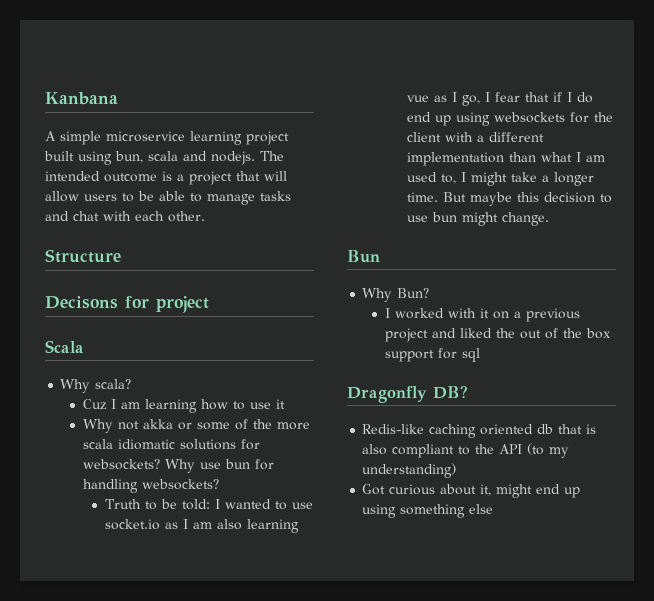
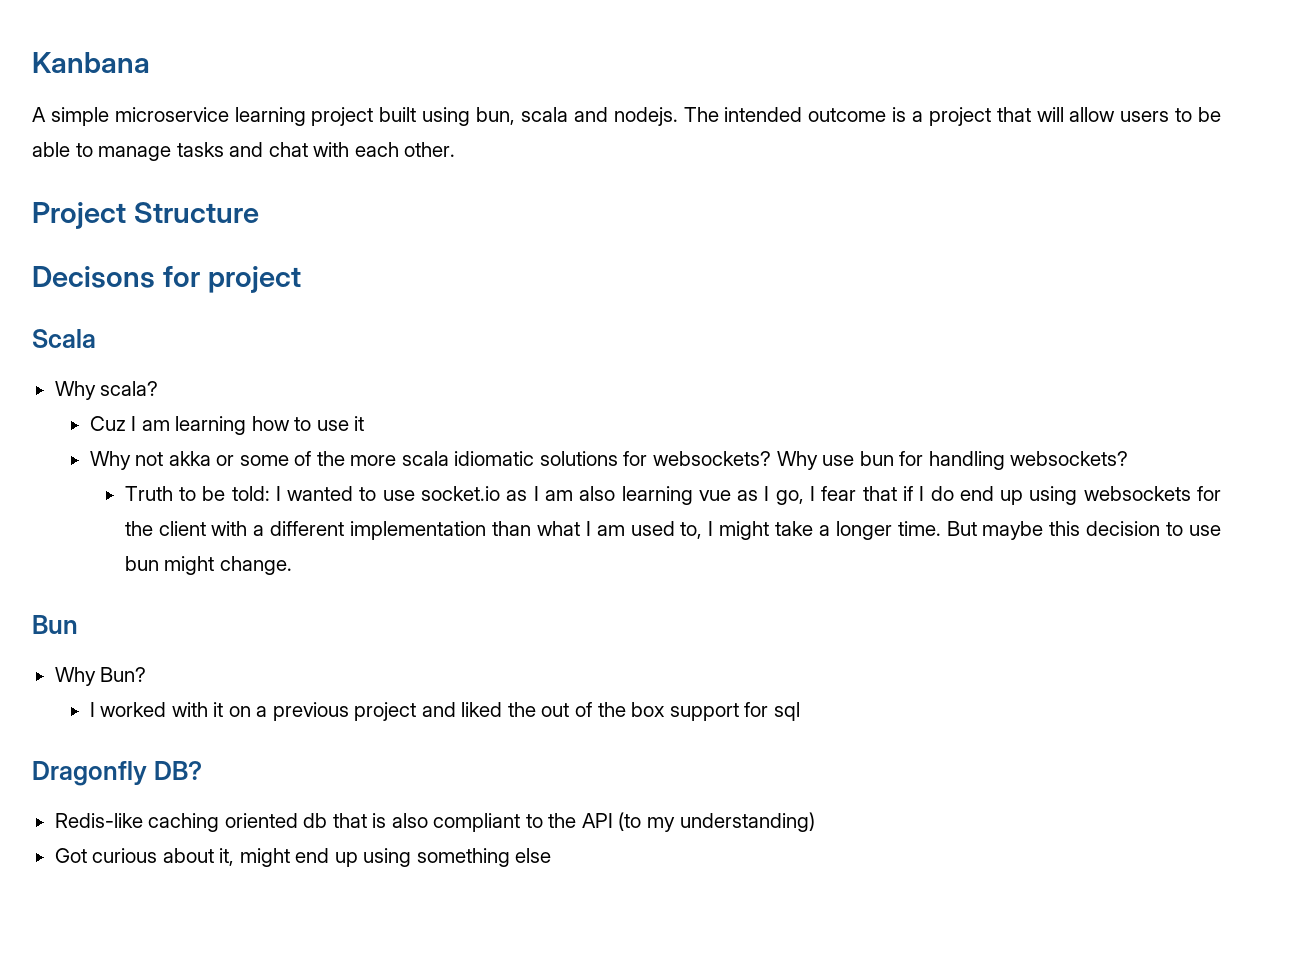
- Structure
+ Project Structure

